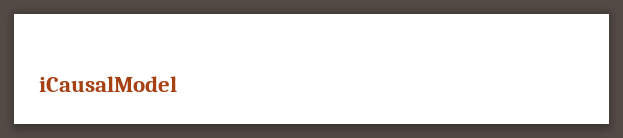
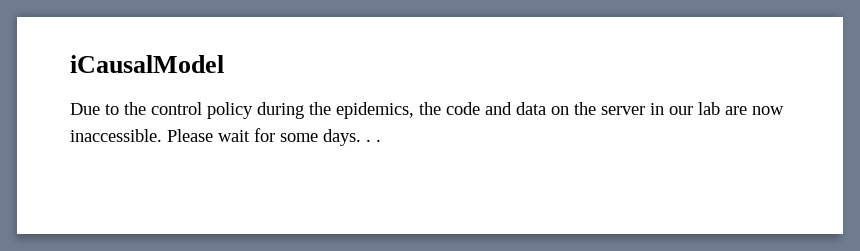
+ Due to the control policy during the epidemics, the code and data on the server in our lab are now inaccessible. Please wait for some days. . .

